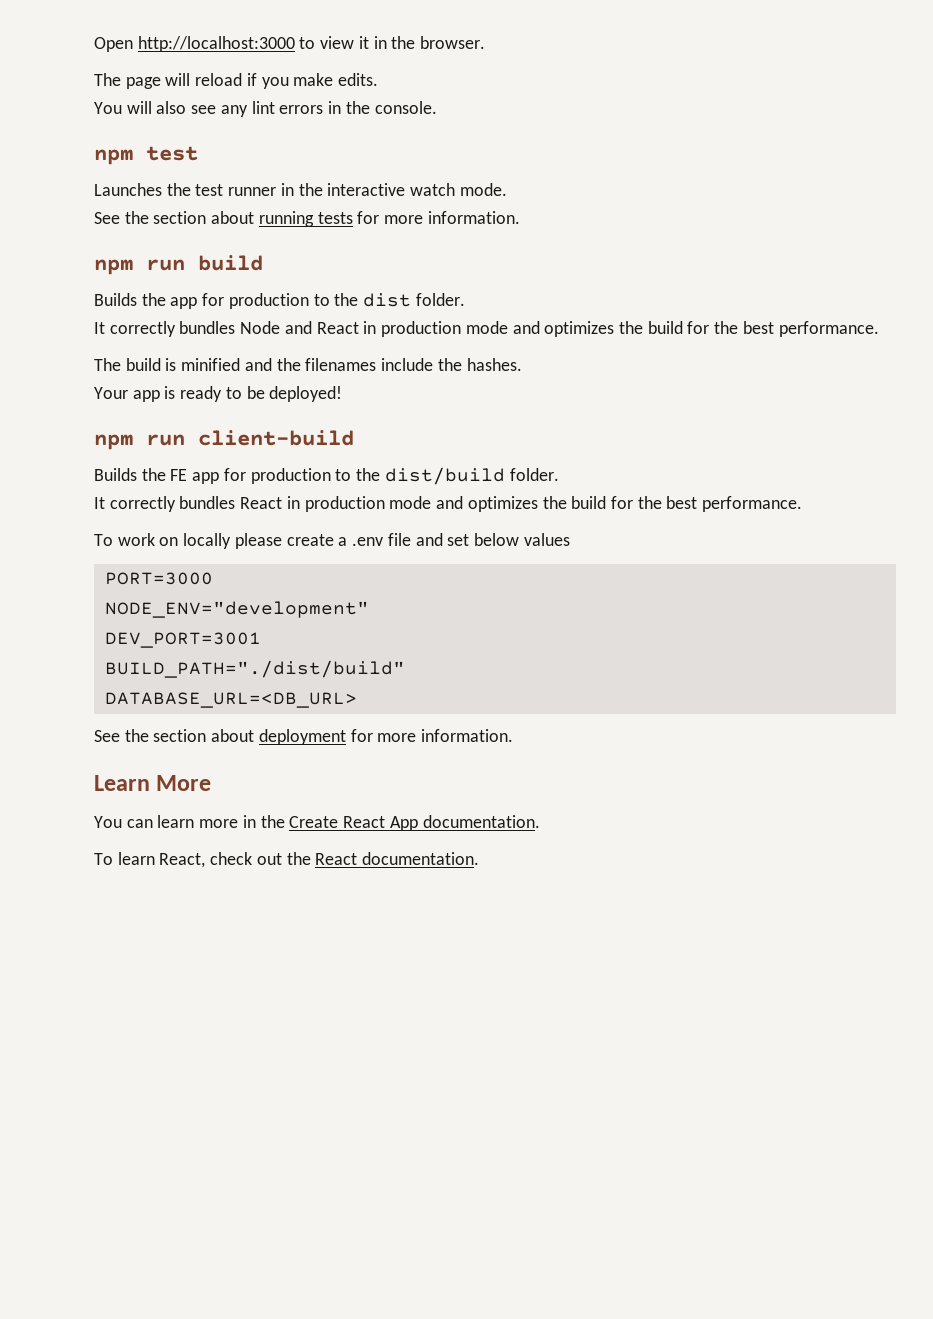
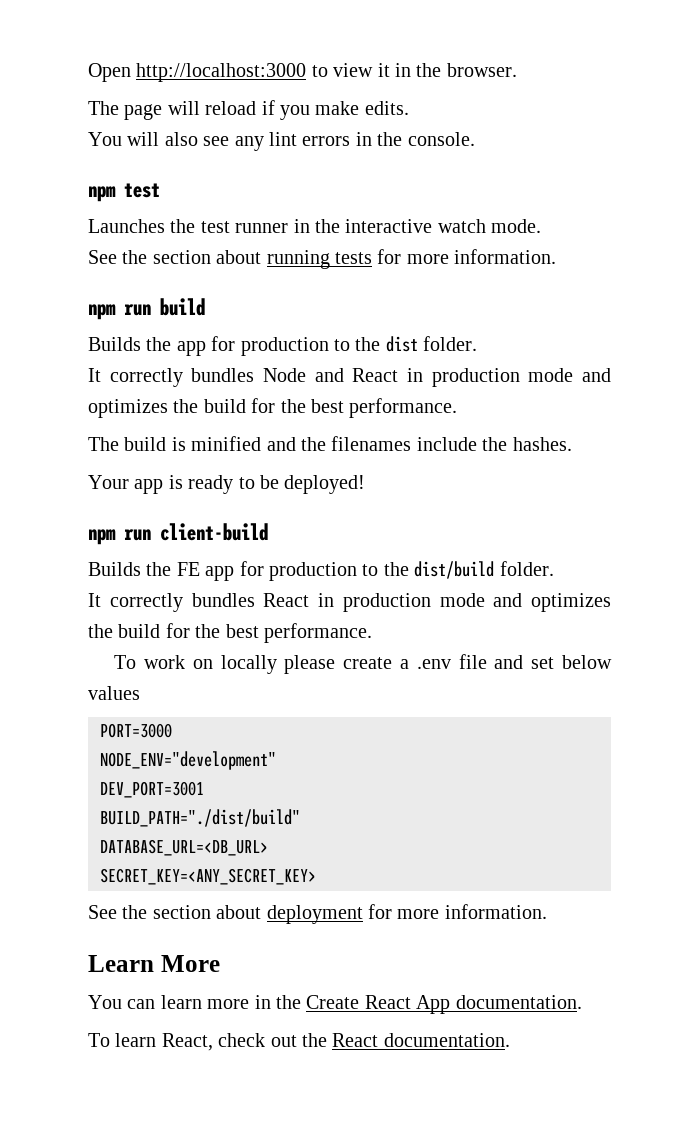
+ SECRET_KEY=<ANY_SECRET_KEY>

